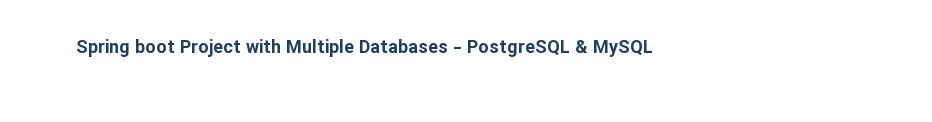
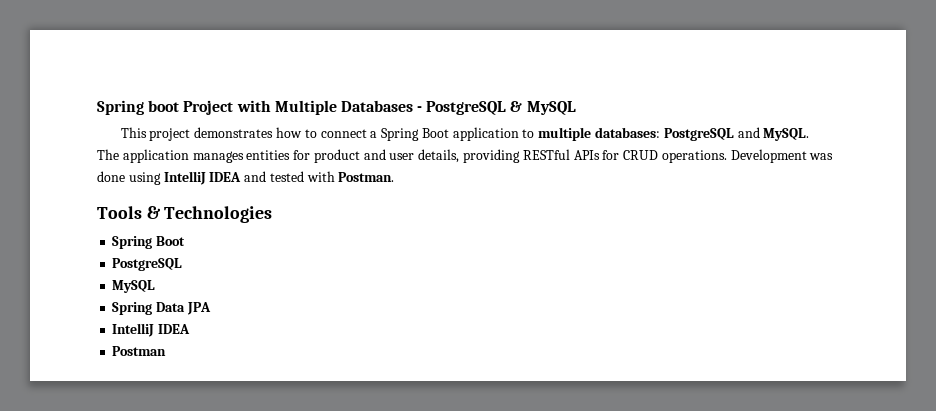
+ This project demonstrates how to connect a Spring Boot application to multiple databases: PostgreSQL and MySQL. The application manages entities for product and user details, providing RESTful APIs for CRUD operations. Development was done using IntelliJ IDEA and tested with Postman.
+ Tools & Technologies
+ Spring Boot
+ PostgreSQL
+ MySQL
+ Spring Data JPA
+ IntelliJ IDEA
+ Postman

